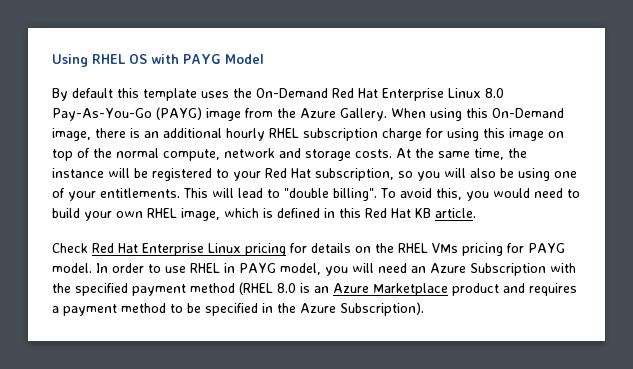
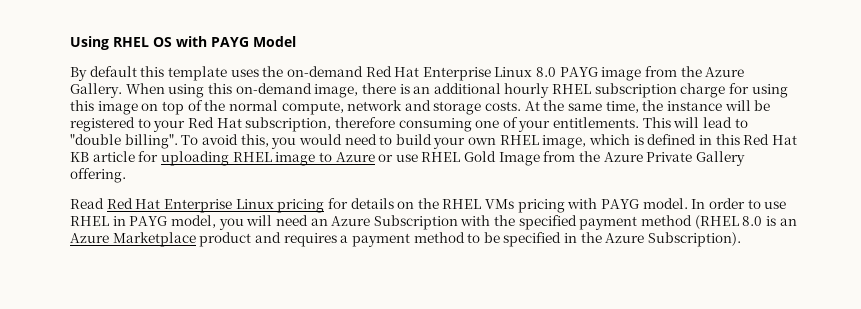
- By default this template uses the On-Demand Red Hat Enterprise Linux 8.0 Pay-As-You-Go (PAYG) image from the Azure Gallery.
+ By default this template uses the on-demand Red Hat Enterprise Linux 8.0 PAYG image from the Azure Gallery.
- When using this On-Demand image, there is an additional hourly RHEL subscription charge for using this image on top of the normal compute, network and storage costs.
+ When using this on-demand image, there is an additional hourly RHEL subscription charge for using this image on top of the normal compute, network and storage costs.
- At the same time, the instance will be registered to your Red Hat subscription, so you will also be using one of your entitlements.
+ At the same time, the instance will be registered to your Red Hat subscription, therefore consuming one of your entitlements.
- To avoid this, you would need to build your own RHEL image, which is defined in this Red Hat KB article.
- Check Red Hat Enterprise Linux pricing for details on the RHEL VMs pricing for PAYG model.
+ To avoid this, you would need to build your own RHEL image, which is defined in this Red Hat KB article for uploading RHEL image to Azure or use RHEL Gold Image from the Azure Private Gallery offering.
+ Read Red Hat Enterprise Linux pricing for details on the RHEL VMs pricing with PAYG model.

